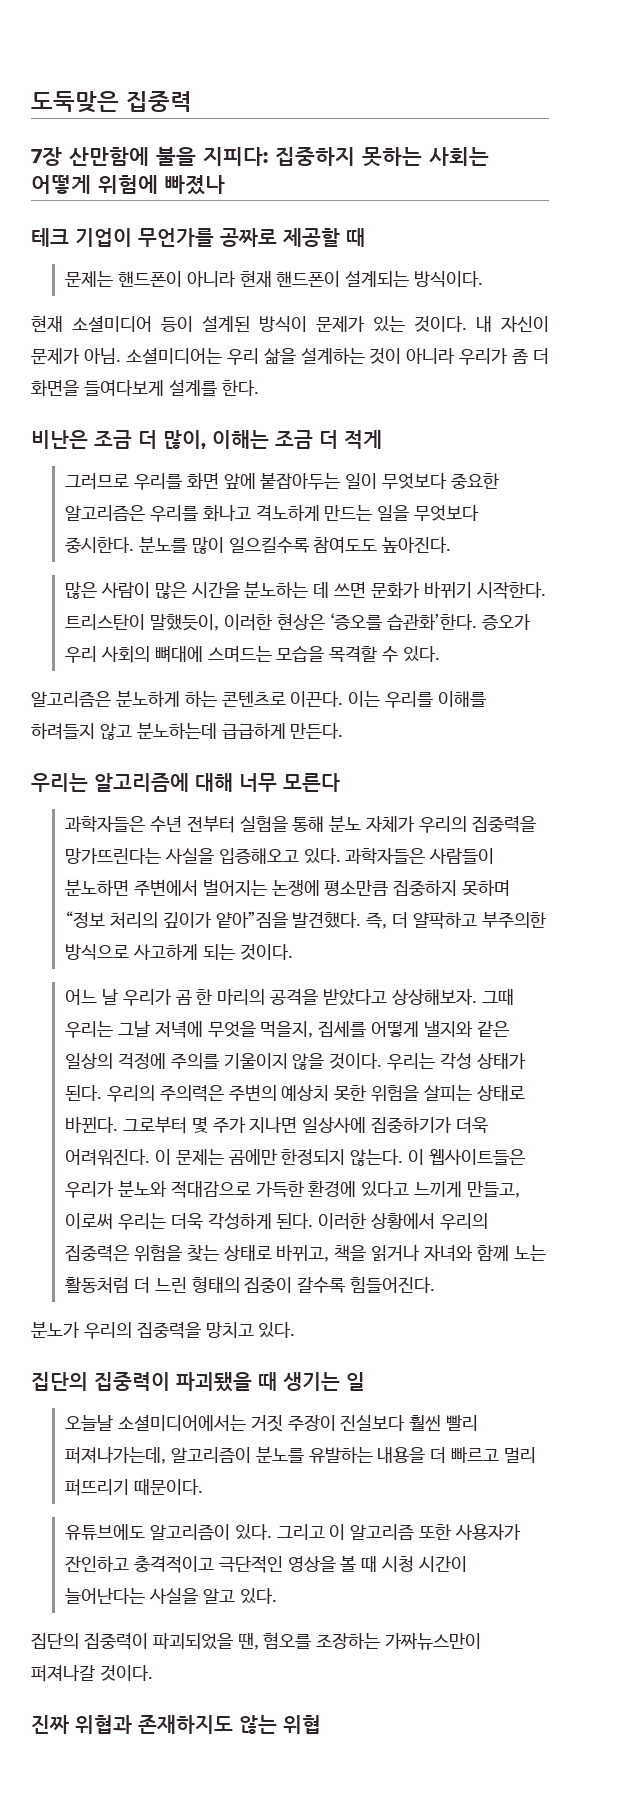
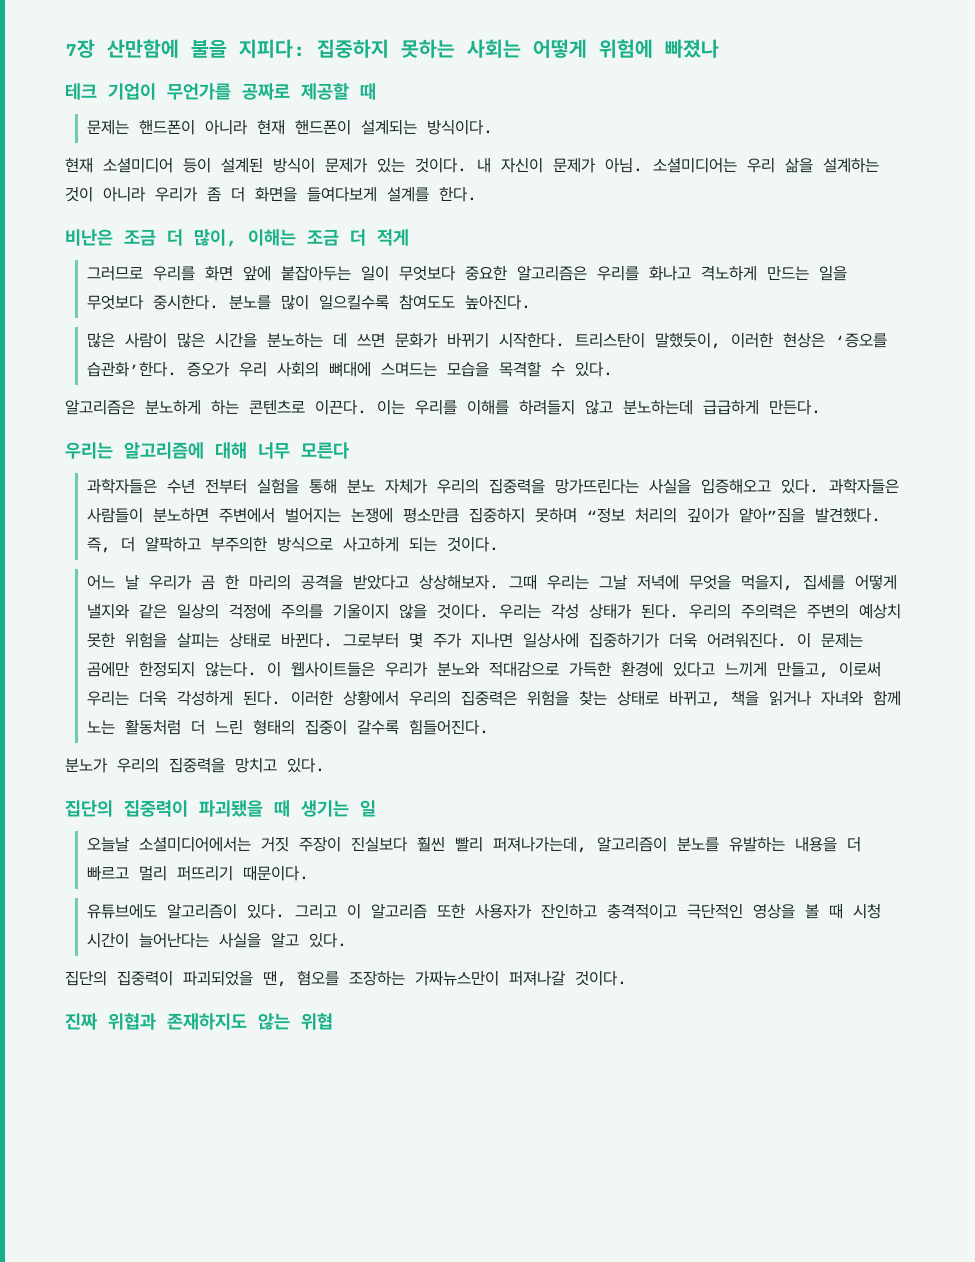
- 도둑맞은 집중력

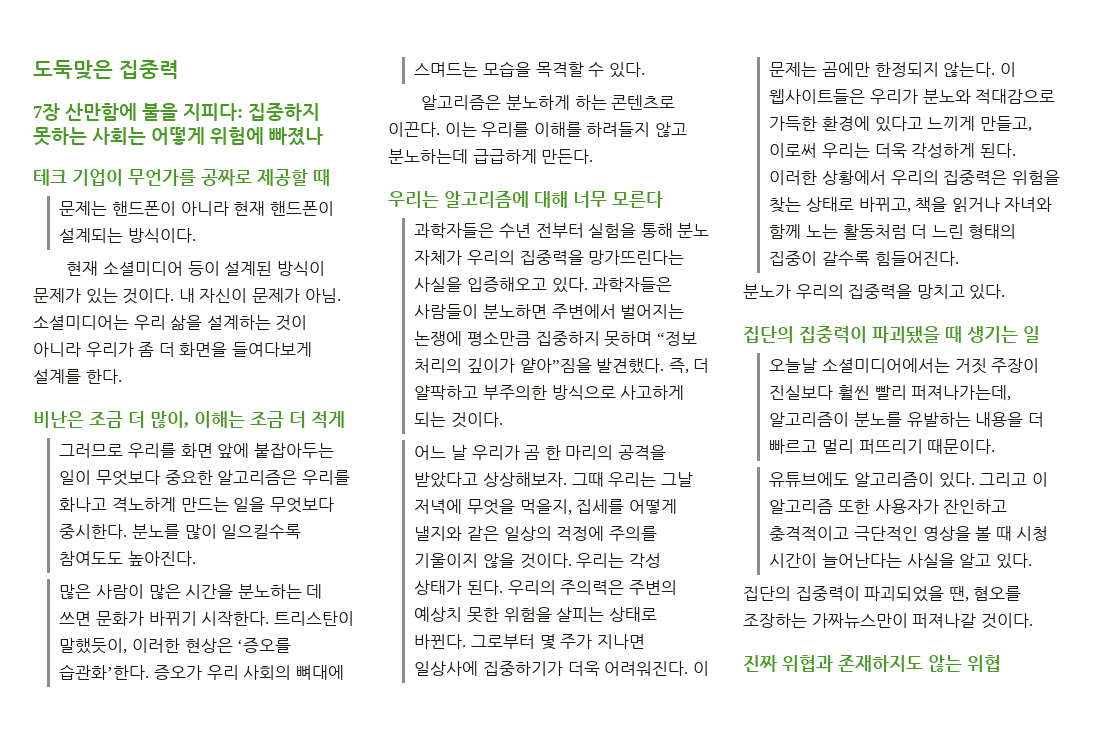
+ 도둑맞은 집중력

